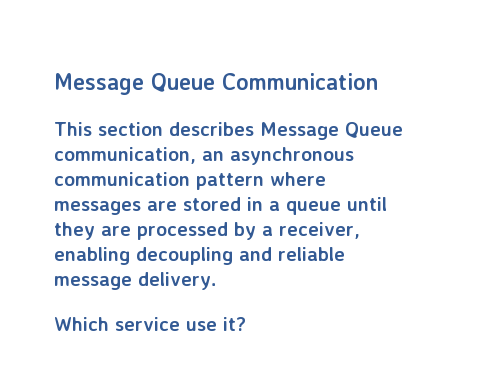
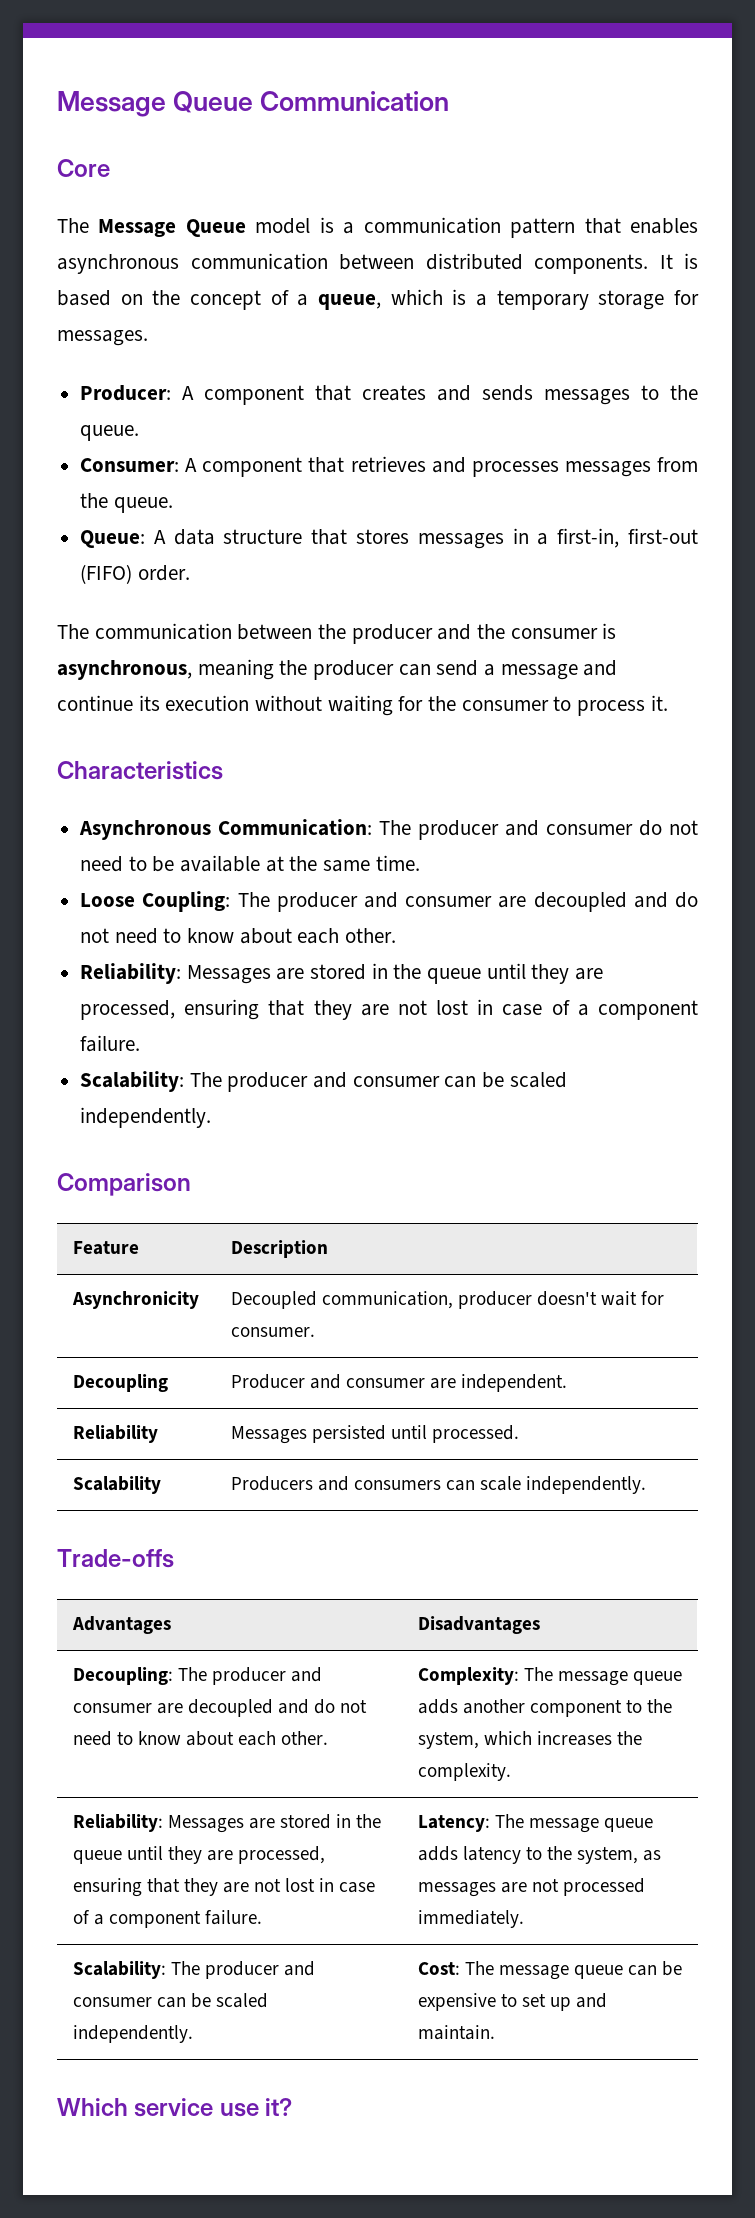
- This section describes Message Queue communication, an asynchronous communication pattern where messages are stored in a queue until they are processed by a receiver, enabling decoupling and reliable message delivery.
+ Core
+ The Message Queue model is a communication pattern that enables asynchronous communication between distributed components. It is based on the concept of a queue, which is a temporary storage for messages.
+ Producer: A component that creates and sends messages to the queue.
+ Consumer: A component that retrieves and processes messages from the queue.
+ Queue: A data structure that stores messages in a first-in, first-out (FIFO) order.
+ The communication between the producer and the consumer is asynchronous, meaning the producer can send a message and continue its execution without waiting for the consumer to process it.
+ Characteristics
+ Asynchronous Communication: The producer and consumer do not need to be available at the same time.
+ Loose Coupling: The producer and consumer are decoupled and do not need to know about each other.
+ Reliability: Messages are stored in the queue until they are processed, ensuring that they are not lost in case of a component failure.
+ Scalability: The producer and consumer can be scaled independently.
+ Comparison
+ Feature | Description
+ Asynchronicity | Decoupled communication, producer doesn't wait for consumer.
+ Decoupling | Producer and consumer are independent.
+ Reliability | Messages persisted until processed.
+ Scalability | Producers and consumers can scale independently.
+ Trade-offs
+ Advantages | Disadvantages
+ Decoupling: The producer and consumer are decoupled and do not need to know about each other. | Complexity: The message queue adds another component to the system, which increases the complexity.
+ Reliability: Messages are stored in the queue until they are processed, ensuring that they are not lost in case of a component failure. | Latency: The message queue adds latency to the system, as messages are not processed immediately.
+ Scalability: The producer and consumer can be scaled independently. | Cost: The message queue can be expensive to set up and maintain.

